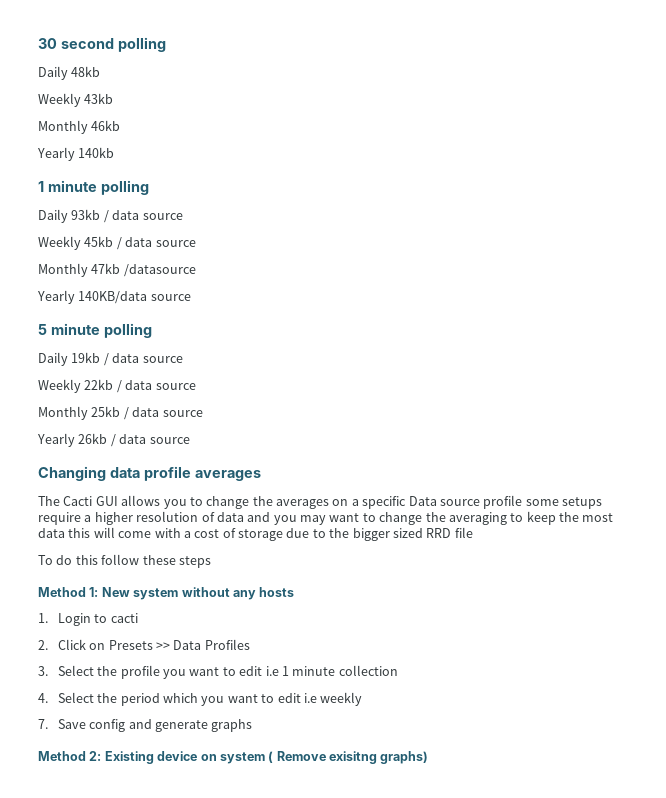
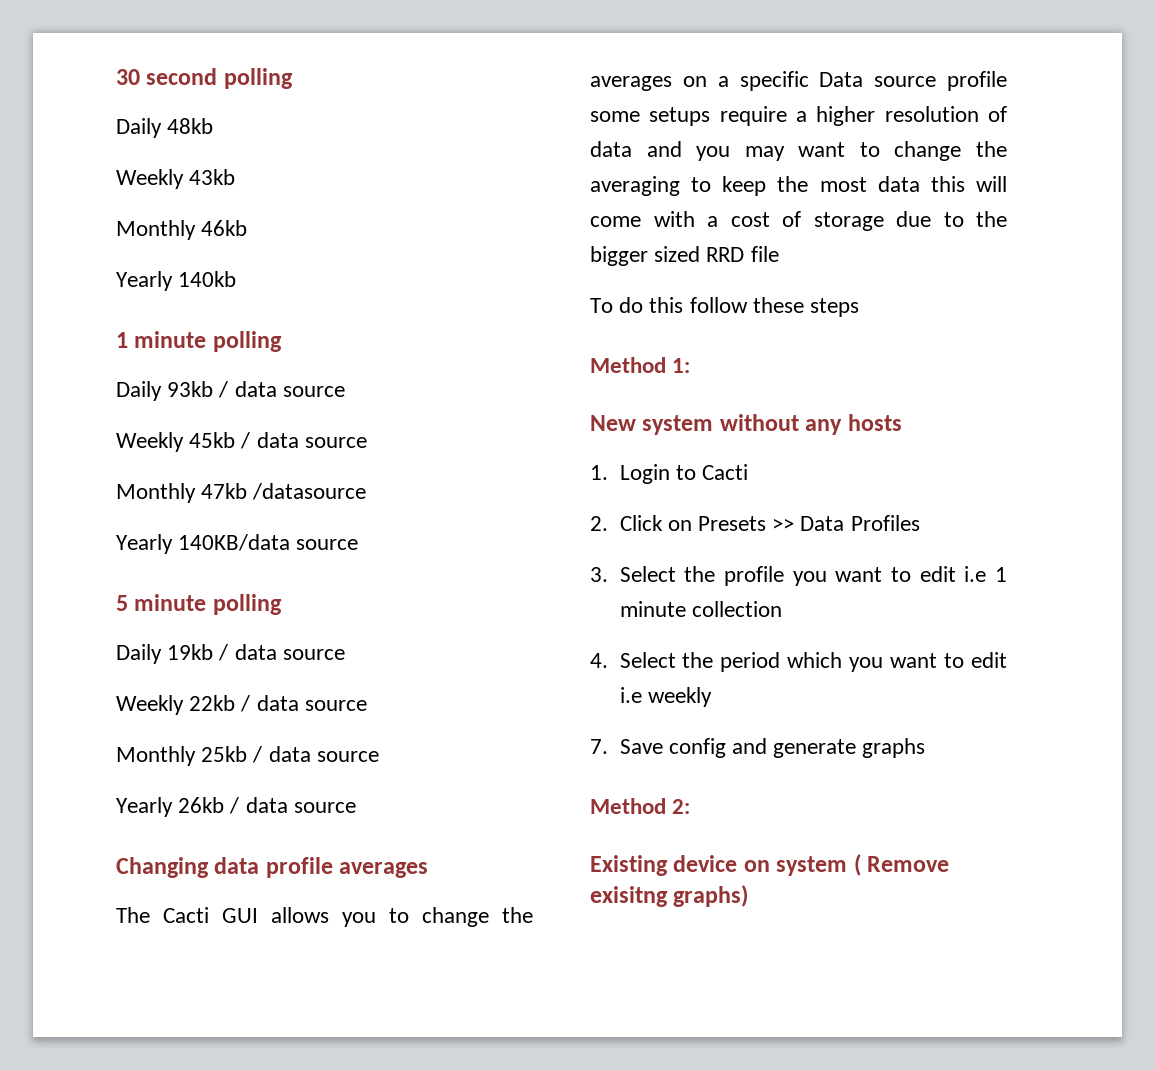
- Method 1: New system without any hosts
+ Method 1:
+ New system without any hosts
- 1. Login to cacti
+ 1. Login to Cacti
- Method 2: Existing device on system ( Remove exisitng graphs)
+ Method 2:
+ Existing device on system ( Remove exisitng graphs)

